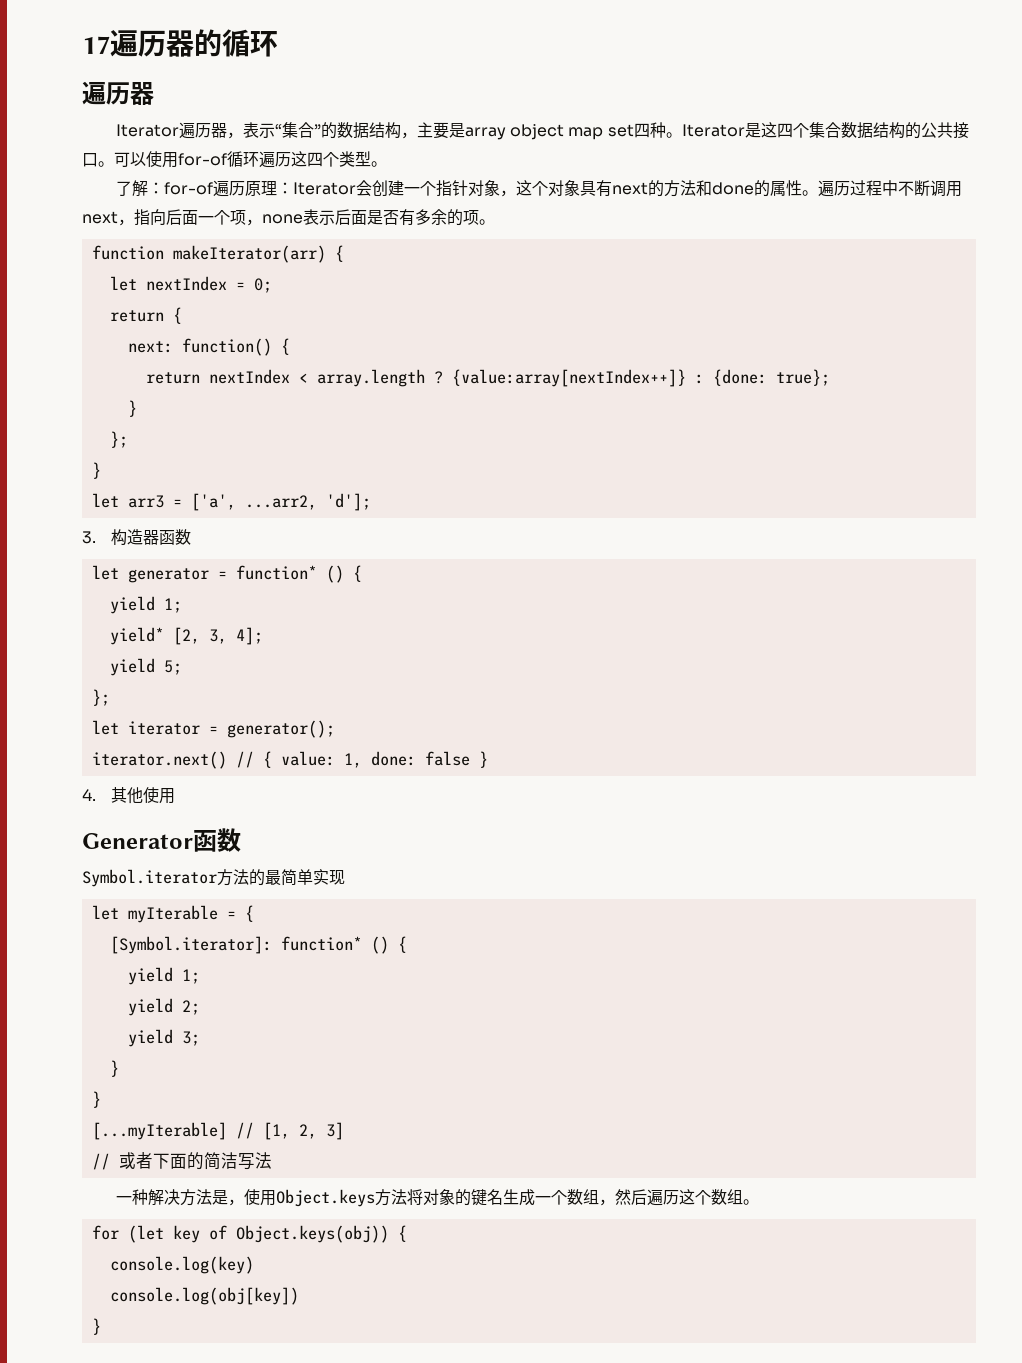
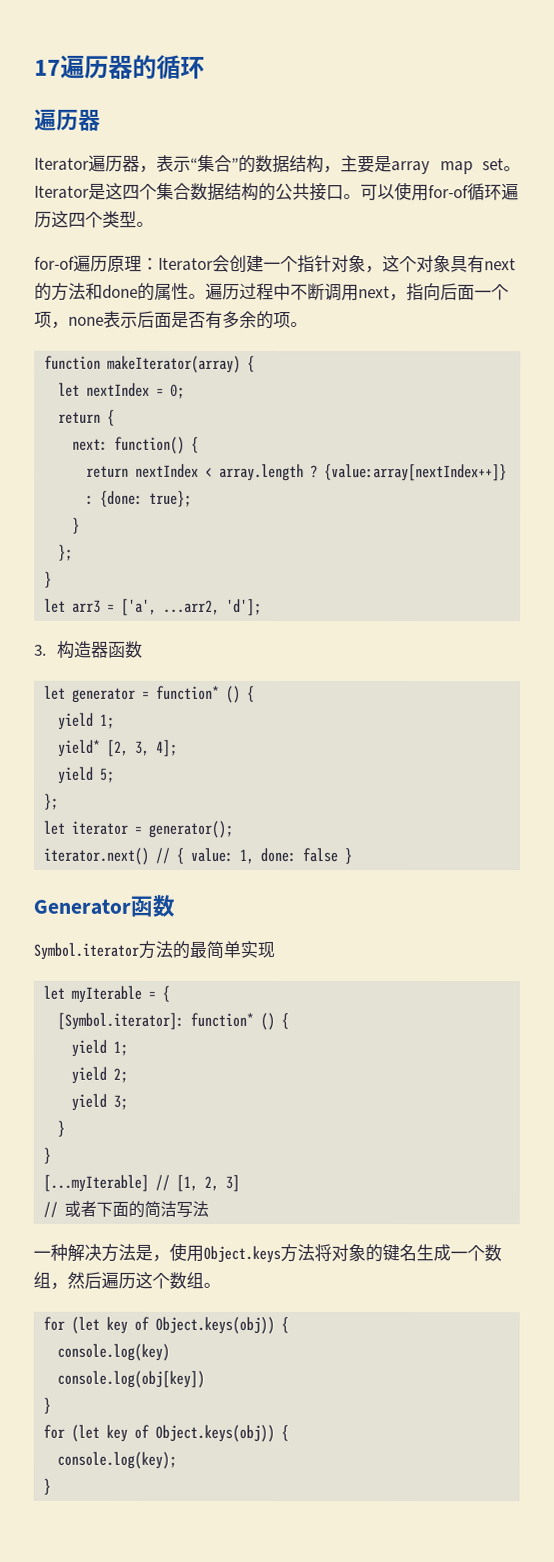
- Iterator遍历器，表示“集合”的数据结构，主要是array object map set四种。
+ Iterator遍历器，表示“集合”的数据结构，主要是array map set。
- 了解：for-of遍历原理：Iterator会创建一个指针对象，这个对象具有next的方法和done的属性。
+ for-of遍历原理：Iterator会创建一个指针对象，这个对象具有next的方法和done的属性。
- function makeIterator(arr) {
+ function makeIterator(array) {
- 4.其他使用
  console.log(obj[key])
+ }
+ for (let key of Object.keys(obj)) {
+ console.log(key);

